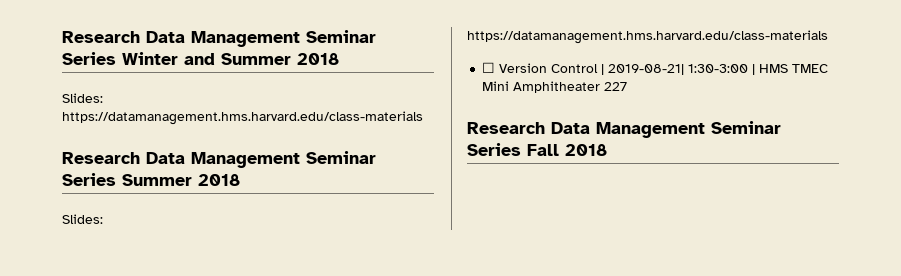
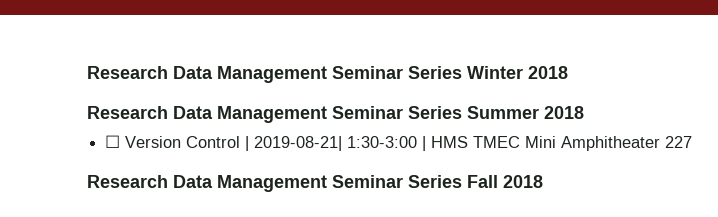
- Research Data Management Seminar Series Winter and Summer 2018
- Slides: https://datamanagement.hms.harvard.edu/class-materials
+ Research Data Management Seminar Series Winter 2018
  Research Data Management Seminar Series Summer 2018
- Slides: https://datamanagement.hms.harvard.edu/class-materials

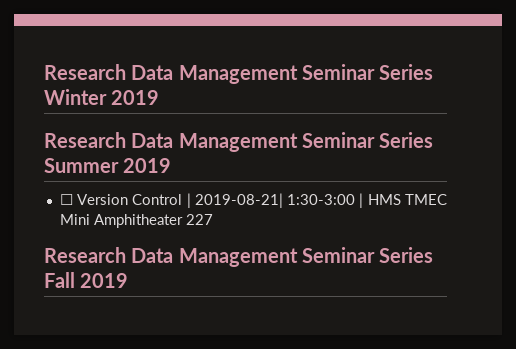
- Research Data Management Seminar Series Winter 2018
+ Research Data Management Seminar Series Winter 2019
- Research Data Management Seminar Series Summer 2018
+ Research Data Management Seminar Series Summer 2019
- Research Data Management Seminar Series Fall 2018
+ Research Data Management Seminar Series Fall 2019

